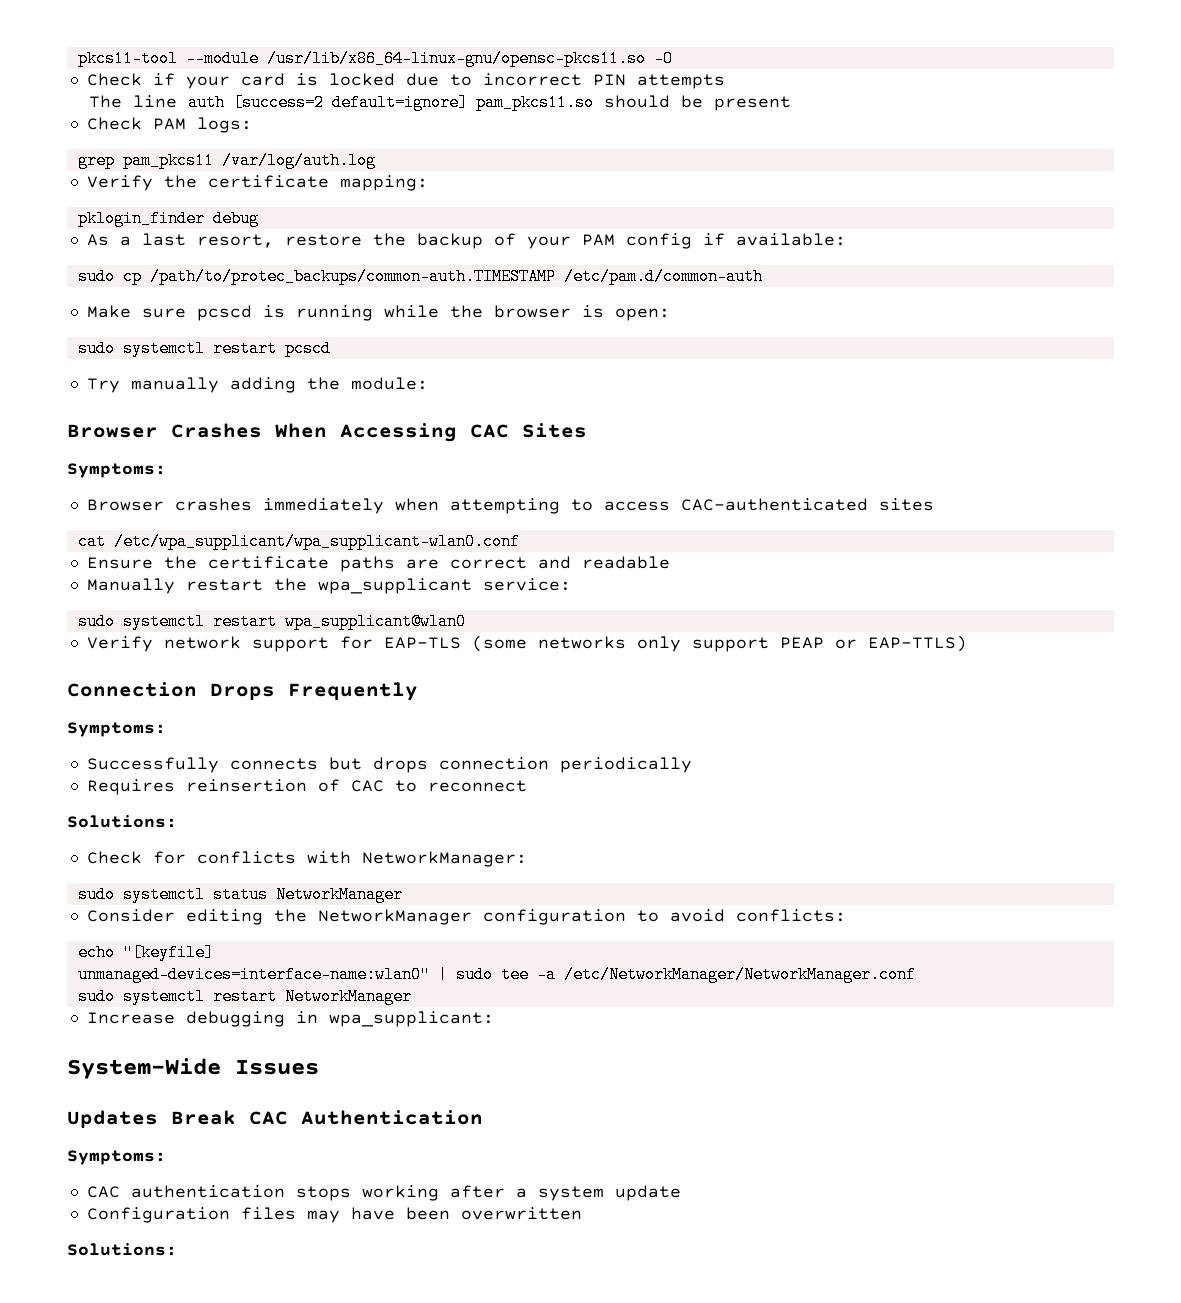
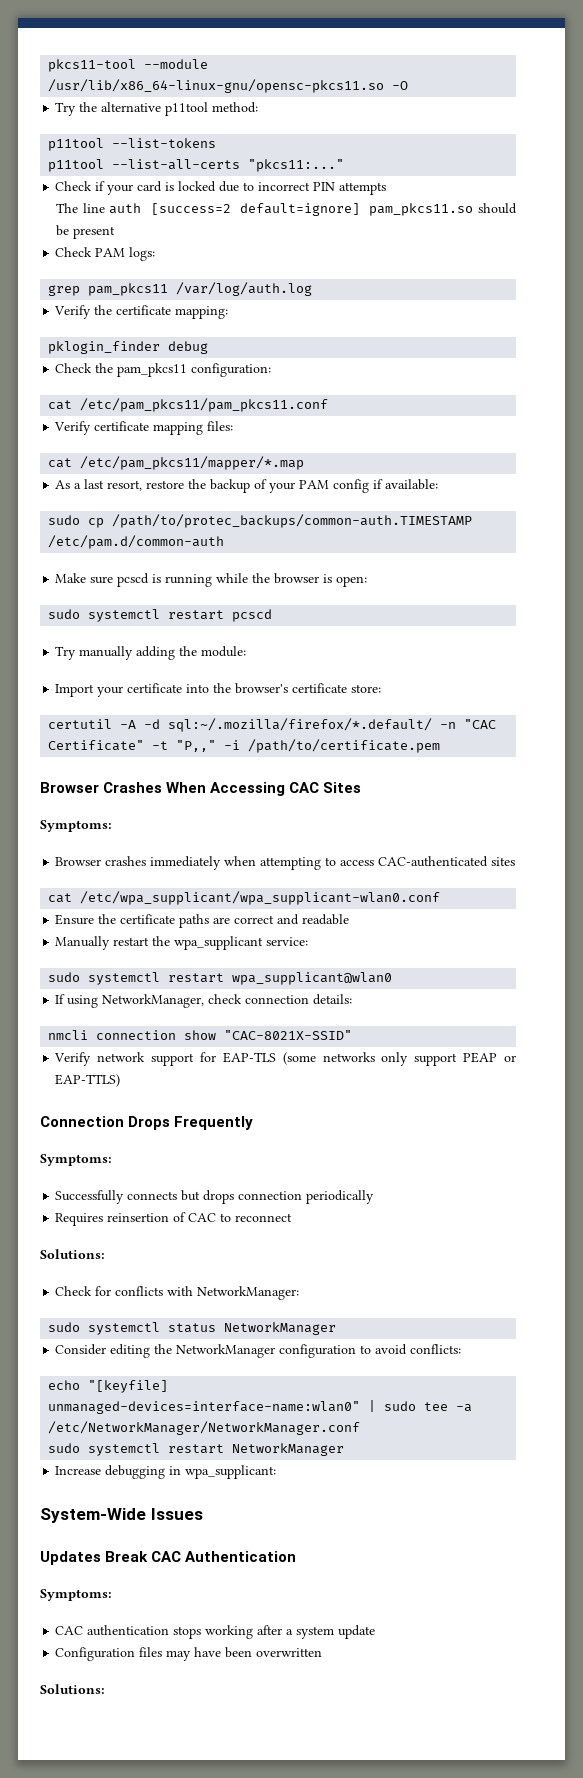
+ Try the alternative p11tool method:
+ p11tool --list-tokens
+ p11tool --list-all-certs "pkcs11:..."
+ Check the pam_pkcs11 configuration:
+ cat /etc/pam_pkcs11/pam_pkcs11.conf
+ Verify certificate mapping files:
+ cat /etc/pam_pkcs11/mapper/*.map
+ Import your certificate into the browser's certificate store:
+ certutil -A -d sql:~/.mozilla/firefox/*.default/ -n "CAC Certificate" -t "P,," -i /path/to/certificate.pem
+ If using NetworkManager, check connection details:
+ nmcli connection show "CAC-8021X-SSID"

